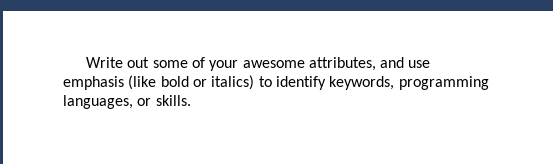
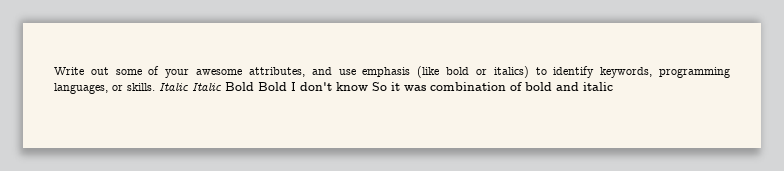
+ Italic Italic Bold Bold I don't know So it was combination of bold and italic

